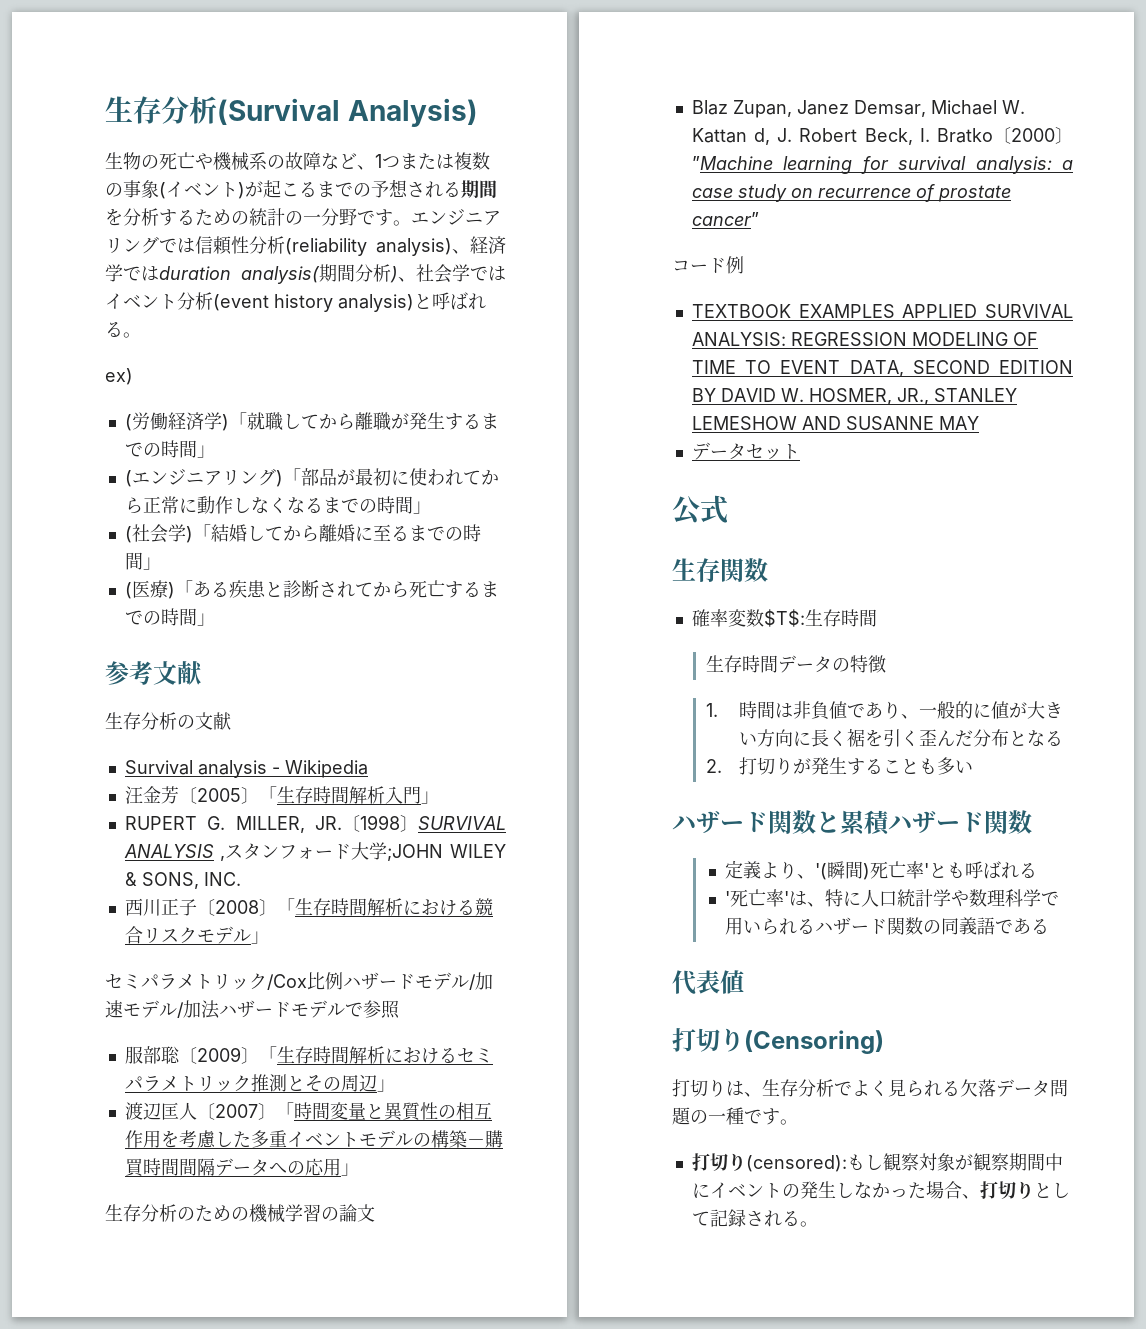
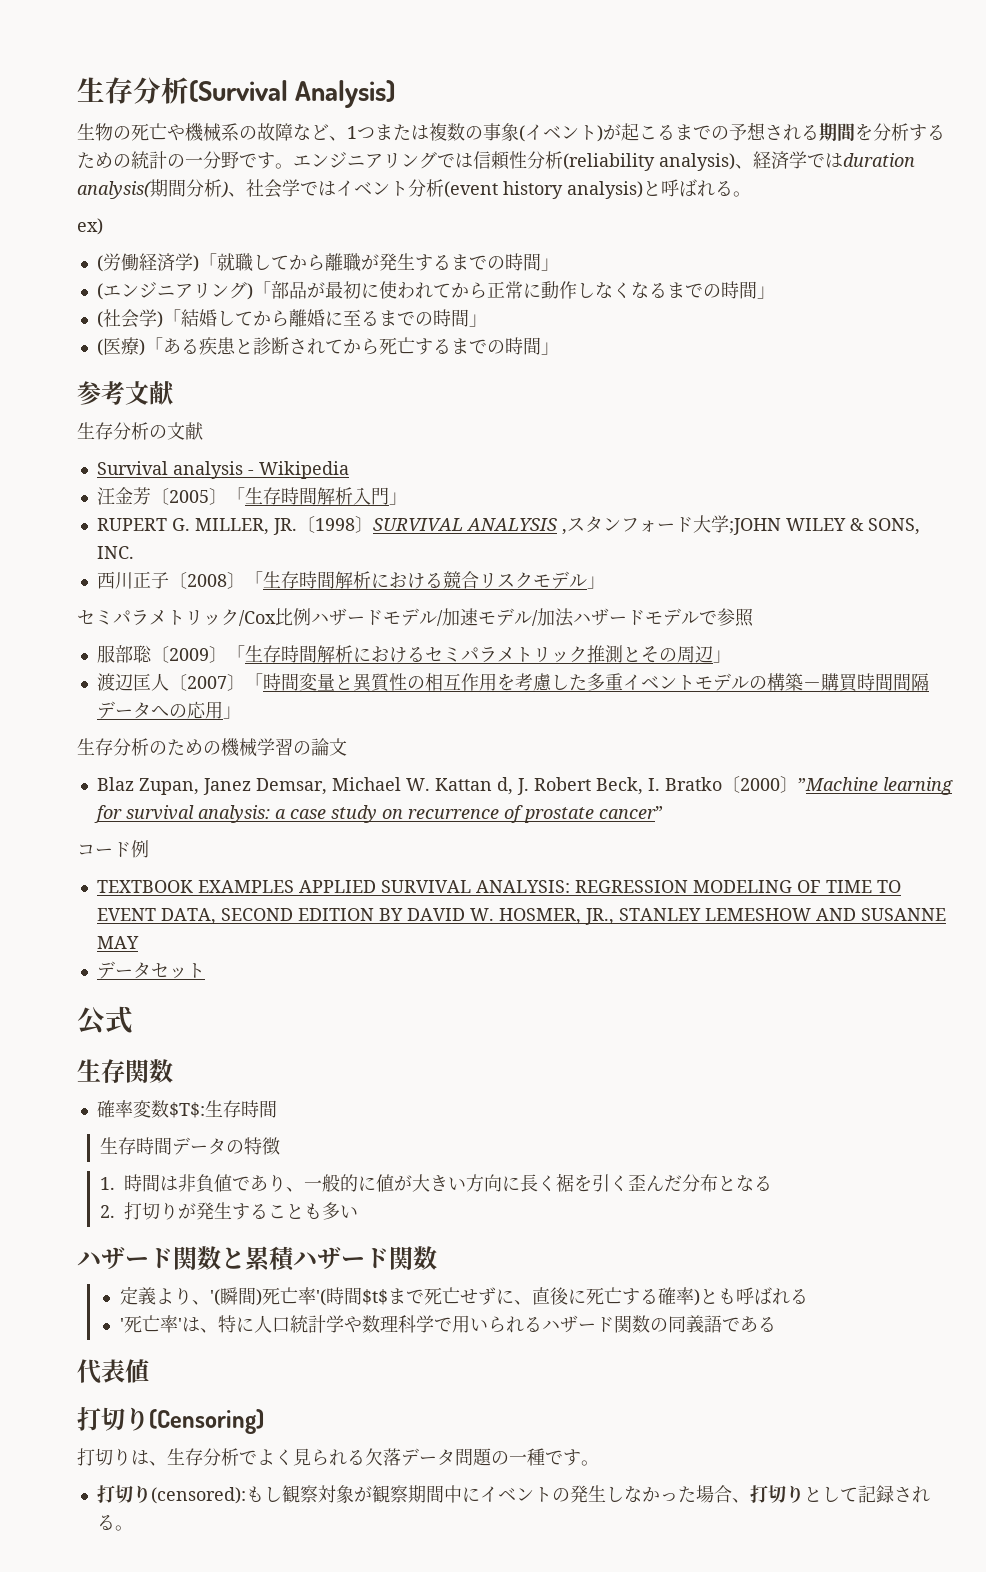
- 定義より、'(瞬間)死亡率'とも呼ばれる
+ 定義より、'(瞬間)死亡率'(時間$t$まで死亡せずに、直後に死亡する確率)とも呼ばれる

